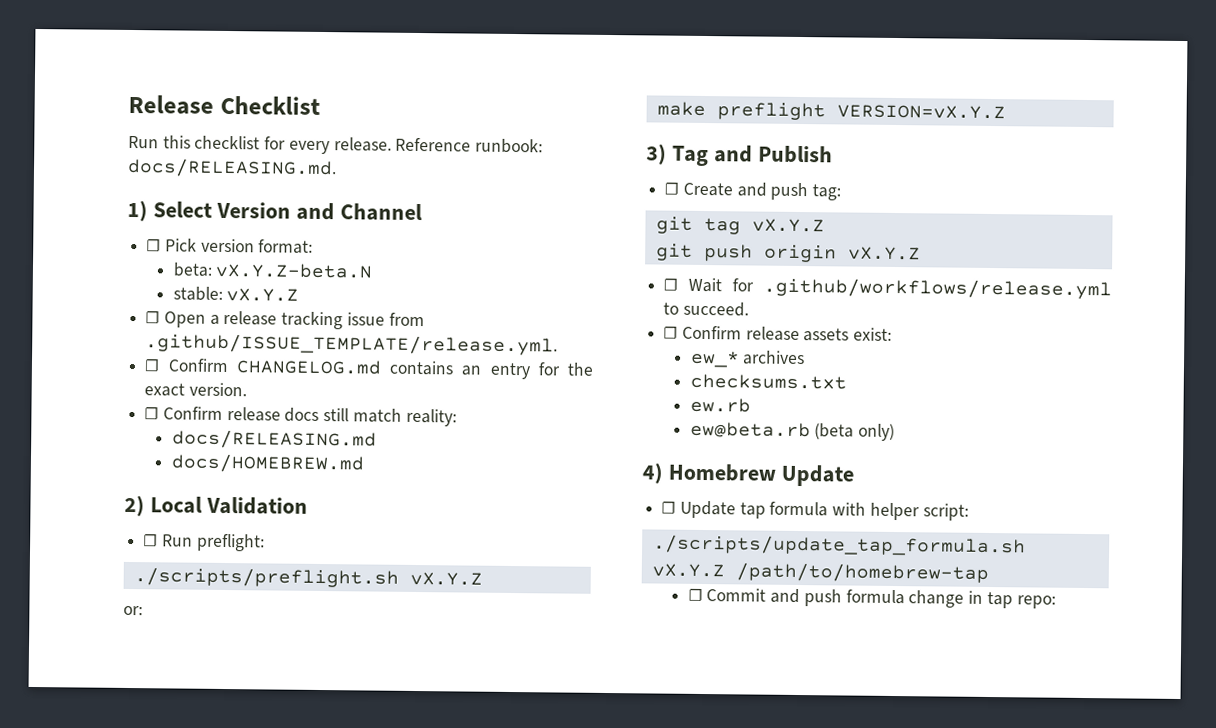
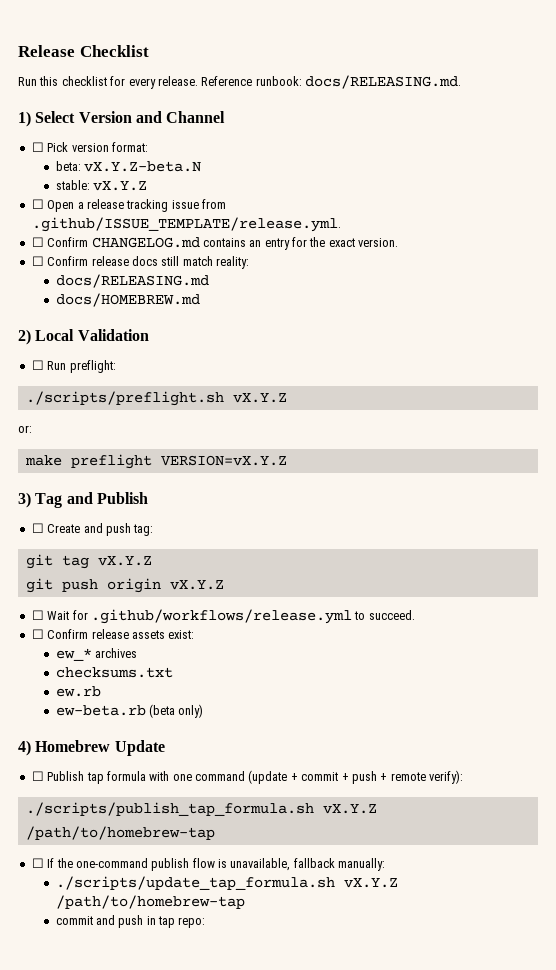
- ew@beta.rb (beta only)
+ ew-beta.rb (beta only)
- ☐ Update tap formula with helper script:
+ ☐ Publish tap formula with one command (update + commit + push + remote verify):
+ ./scripts/publish_tap_formula.sh vX.Y.Z /path/to/homebrew-tap
+ ☐ If the one-command publish flow is unavailable, fallback manually:
  ./scripts/update_tap_formula.sh vX.Y.Z /path/to/homebrew-tap
- ☐ Commit and push formula change in tap repo:
+ commit and push in tap repo:

